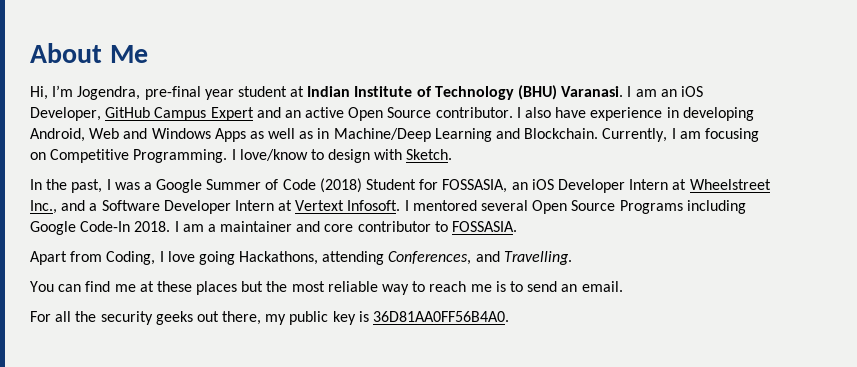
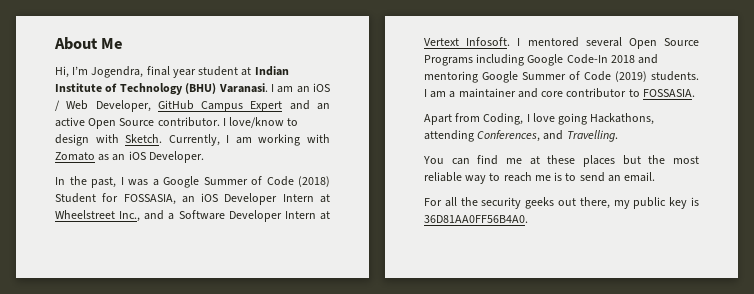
- Hi, I’m Jogendra, pre-final year student at Indian Institute of Technology (BHU) Varanasi.
+ Hi, I’m Jogendra, final year student at Indian Institute of Technology (BHU) Varanasi.
- I am an iOS Developer, GitHub Campus Expert and an active Open Source contributor.
+ I am an iOS / Web Developer, GitHub Campus Expert and an active Open Source contributor.
- I also have experience in developing Android, Web and Windows Apps as well as in Machine/Deep Learning and Blockchain. Currently, I am focusing on Competitive Programming. I love/know to design with Sketch.
+ I love/know to design with Sketch. Currently, I am working with Zomato as an iOS Developer.
- I mentored several Open Source Programs including Google Code-In 2018.
+ I mentored several Open Source Programs including Google Code-In 2018 and mentoring Google Summer of Code (2019) students.

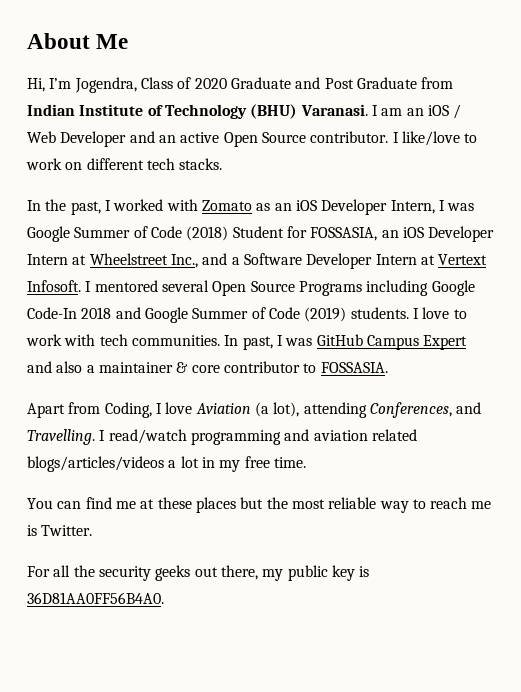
- Hi, I’m Jogendra, final year student at Indian Institute of Technology (BHU) Varanasi.
+ Hi, I’m Jogendra, Class of 2020 Graduate and Post Graduate from Indian Institute of Technology (BHU) Varanasi.
- I am an iOS / Web Developer, GitHub Campus Expert and an active Open Source contributor.
+ I am an iOS / Web Developer and an active Open Source contributor.
- I love/know to design with Sketch. Currently, I am working with Zomato as an iOS Developer.
- In the past, I was a Google Summer of Code (2018) Student for FOSSASIA, an iOS Developer Intern at Wheelstreet Inc., and a Software Developer Intern at Vertext Infosoft.
+ I like/love to work on different tech stacks.
+ In the past, I worked with Zomato as an iOS Developer Intern, I was Google Summer of Code (2018) Student for FOSSASIA, an iOS Developer Intern at Wheelstreet Inc., and a Software Developer Intern at Vertext Infosoft.
- I mentored several Open Source Programs including Google Code-In 2018 and mentoring Google Summer of Code (2019) students.
+ I mentored several Open Source Programs including Google Code-In 2018 and Google Summer of Code (2019) students.
- I am a maintainer and core contributor to FOSSASIA.
+ I love to work with tech communities. In past, I was GitHub Campus Expert and also a maintainer & core contributor to FOSSASIA.
- Apart from Coding, I love going Hackathons, attending Conferences, and Travelling.
+ Apart from Coding, I love Aviation (a lot), attending Conferences, and Travelling. I read/watch programming and aviation related blogs/articles/videos a lot in my free time.
- You can find me at these places but the most reliable way to reach me is to send an email.
+ You can find me at these places but the most reliable way to reach me is Twitter.

